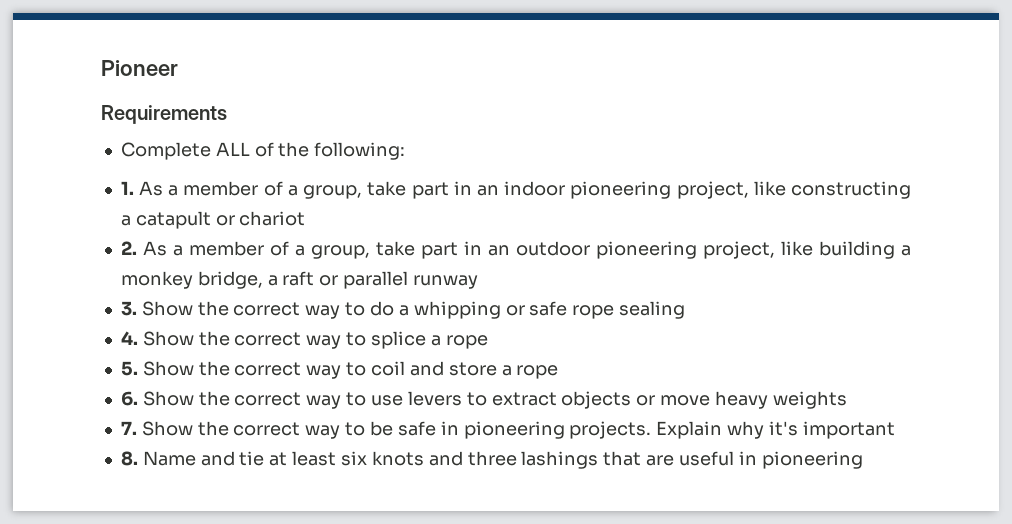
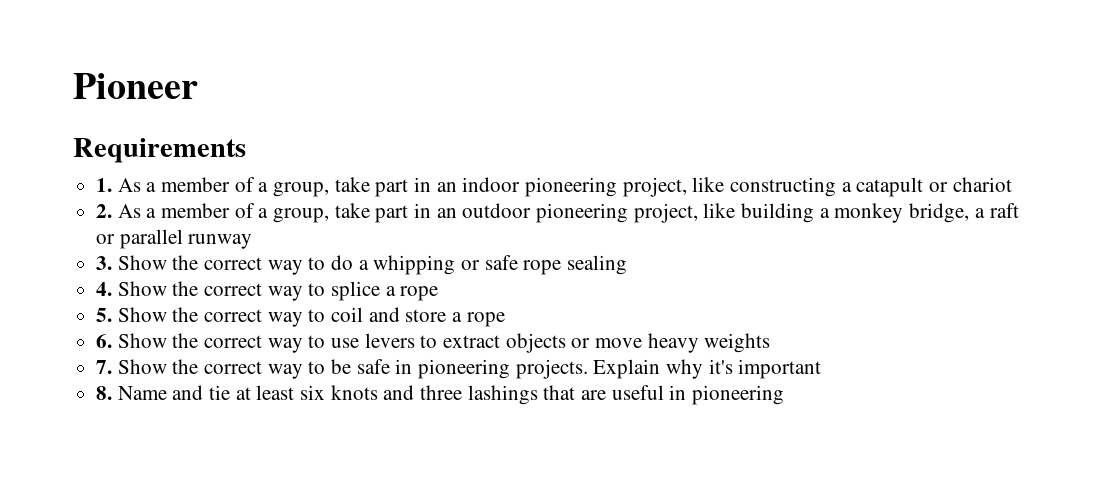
- Complete ALL of the following:

